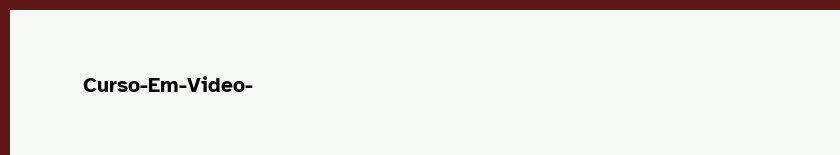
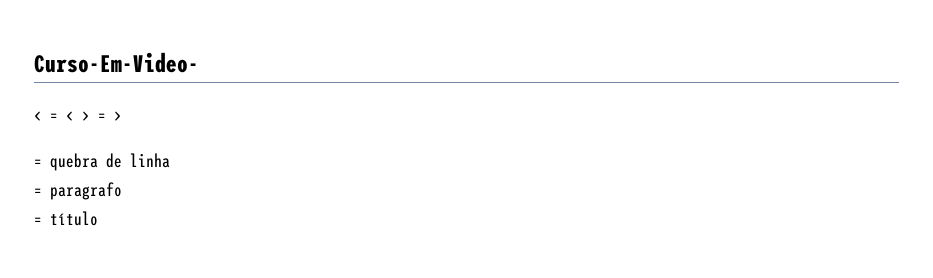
+ < = < > = >
+ = quebra de linha
+ = paragrafo
+ = título

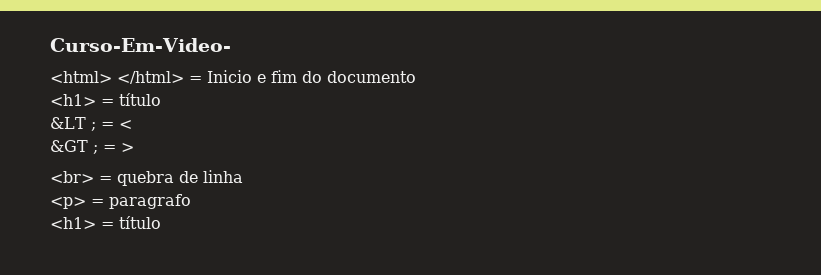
- < = < > = >
+ <html> </html> = Inicio e fim do documento
+ <h1> = título
+ &LT ; = <
+ &GT ; = >
- = quebra de linha
+ <br> = quebra de linha
- = paragrafo
- = título
+ <p> = paragrafo
+ <h1> = título

